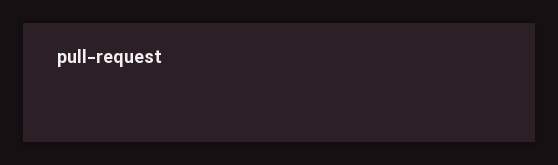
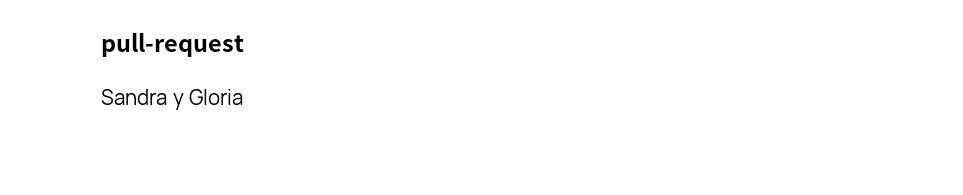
+ Sandra y Gloria

